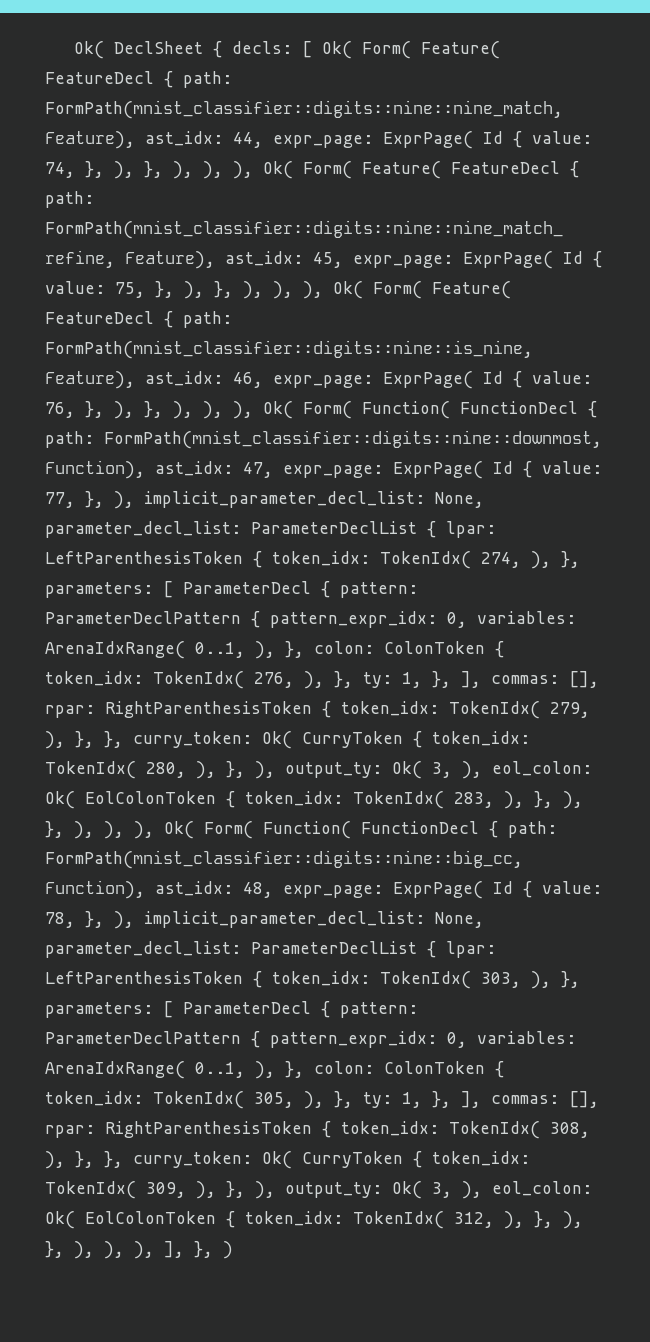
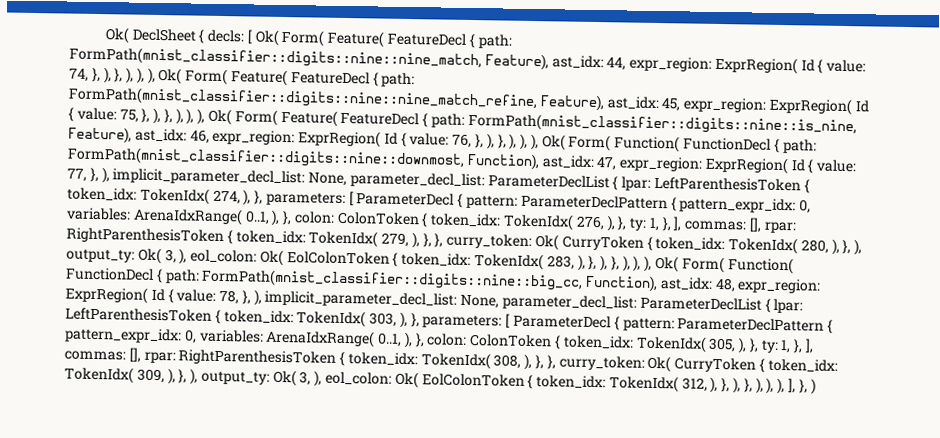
- 44, expr_page: ExprPage( Id { value:
+ 44, expr_region: ExprRegion( Id { value:
- 45, expr_page: ExprPage( Id { value:
+ 45, expr_region: ExprRegion( Id { value:
- 46, expr_page: ExprPage( Id { value:
+ 46, expr_region: ExprRegion( Id { value:
- 47, expr_page: ExprPage( Id { value:
+ 47, expr_region: ExprRegion( Id { value:
- 48, expr_page: ExprPage( Id { value:
+ 48, expr_region: ExprRegion( Id { value:

